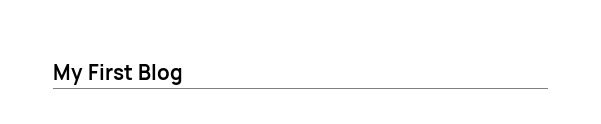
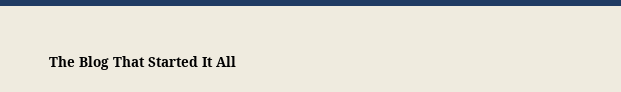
- My First Blog
+ The Blog That Started It All

